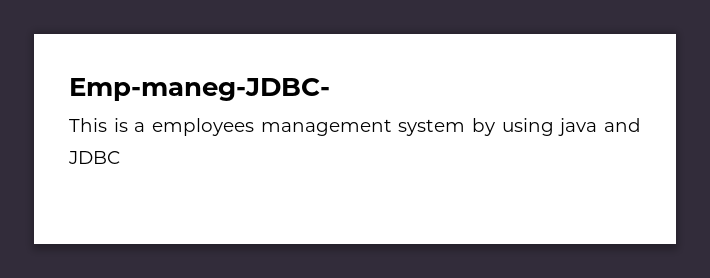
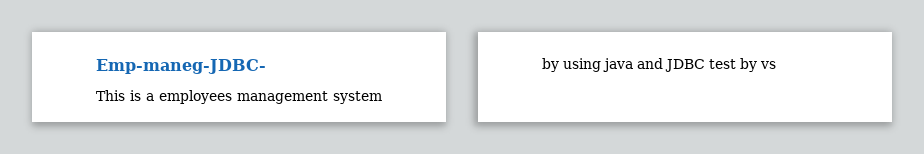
- This is a employees management system by using java and JDBC
+ This is a employees management system by using java and JDBC test by vs

